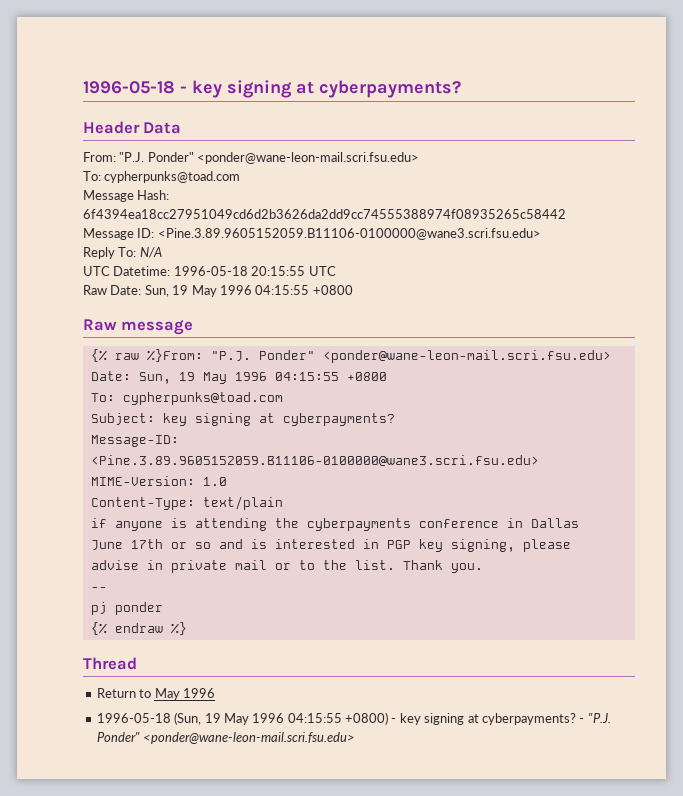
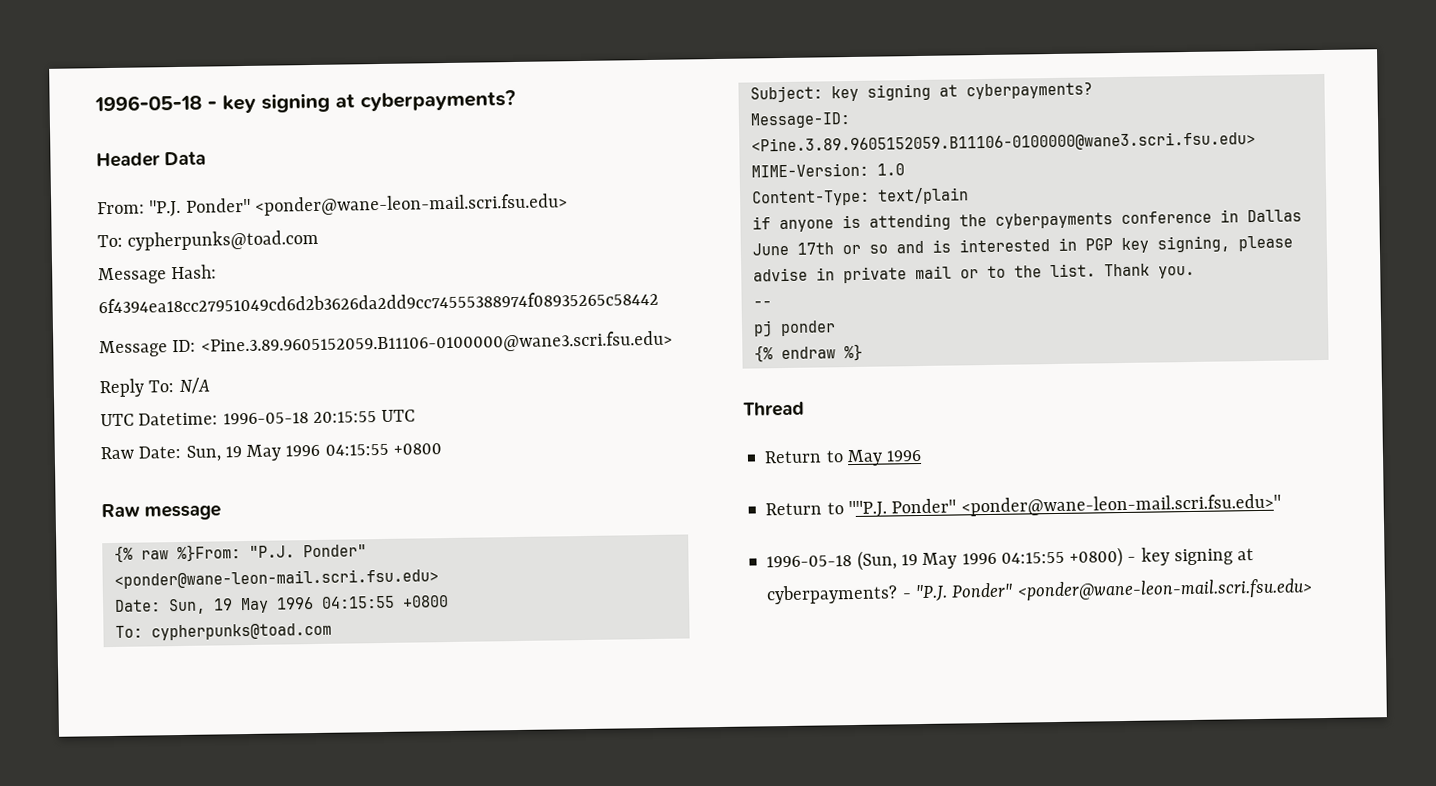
+ Return to ""P.J. Ponder" <ponder@wane-leon-mail.scri.fsu.edu>"

